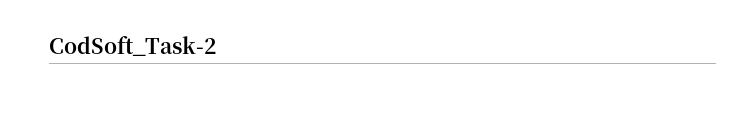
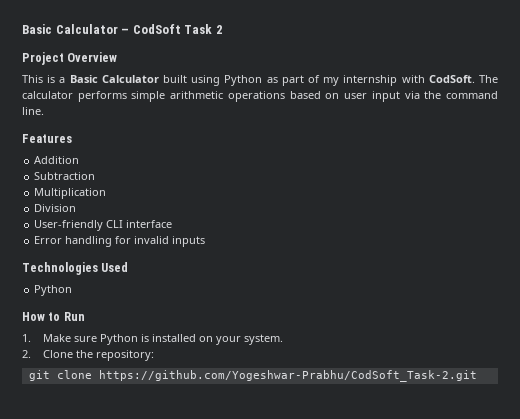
- CodSoft_Task-2
+ Basic Calculator – CodSoft Task 2
+ Project Overview
+ This is a Basic Calculator built using Python as part of my internship with CodSoft. The calculator performs simple arithmetic operations based on user input via the command line.
+ Features
+ Addition
+ Subtraction
+ Multiplication
+ Division
+ User-friendly CLI interface
+ Error handling for invalid inputs
+ Technologies Used
+ Python
+ How to Run
+ 1. Make sure Python is installed on your system.
+ 2. Clone the repository:
+ git clone https://github.com/Yogeshwar-Prabhu/CodSoft_Task-2.git

